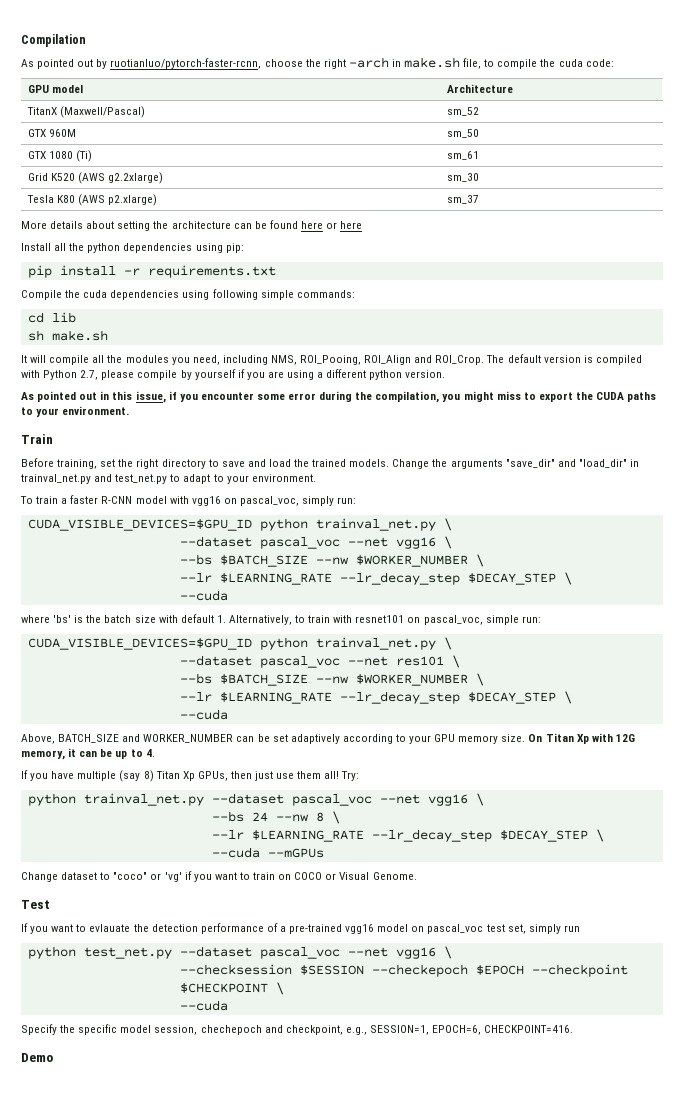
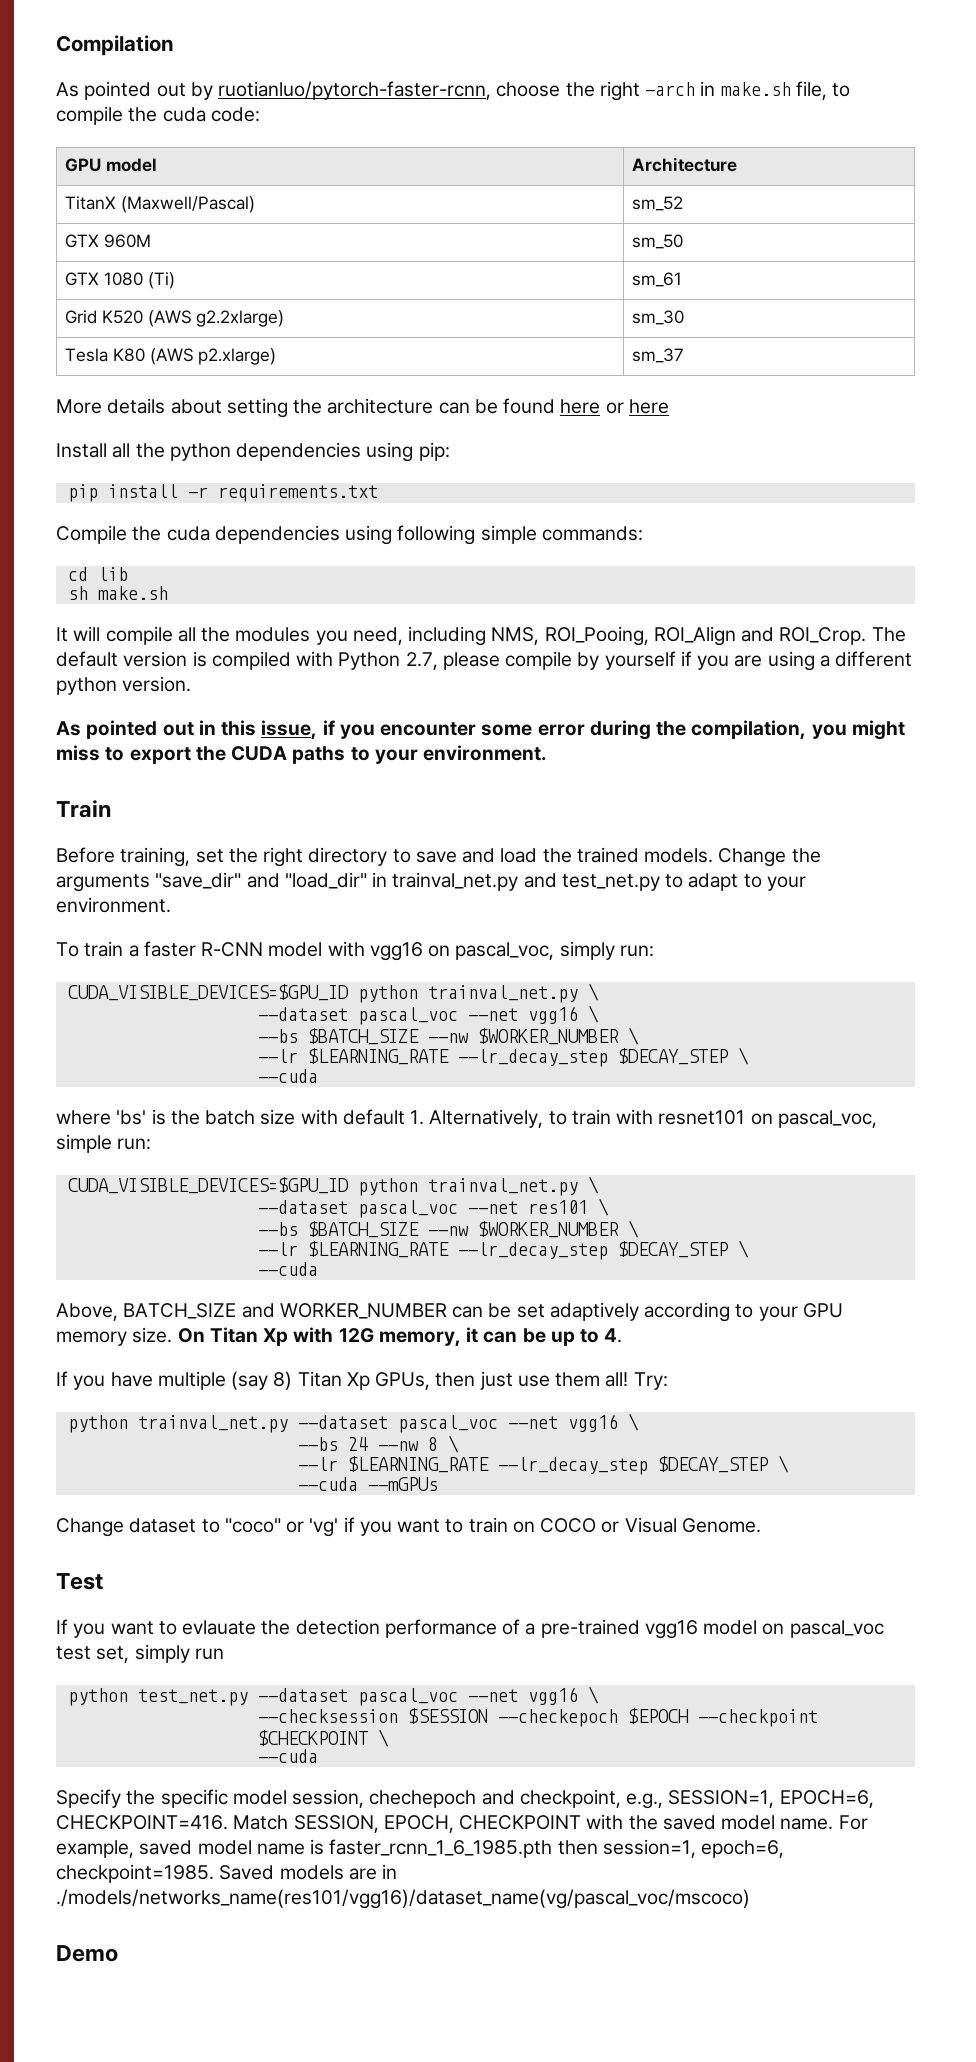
+ Match SESSION, EPOCH, CHECKPOINT with the saved model name. For example, saved model name is faster_rcnn_1_6_1985.pth then session=1, epoch=6, checkpoint=1985. Saved models are in ./models/networks_name(res101/vgg16)/dataset_name(vg/pascal_voc/mscoco)

